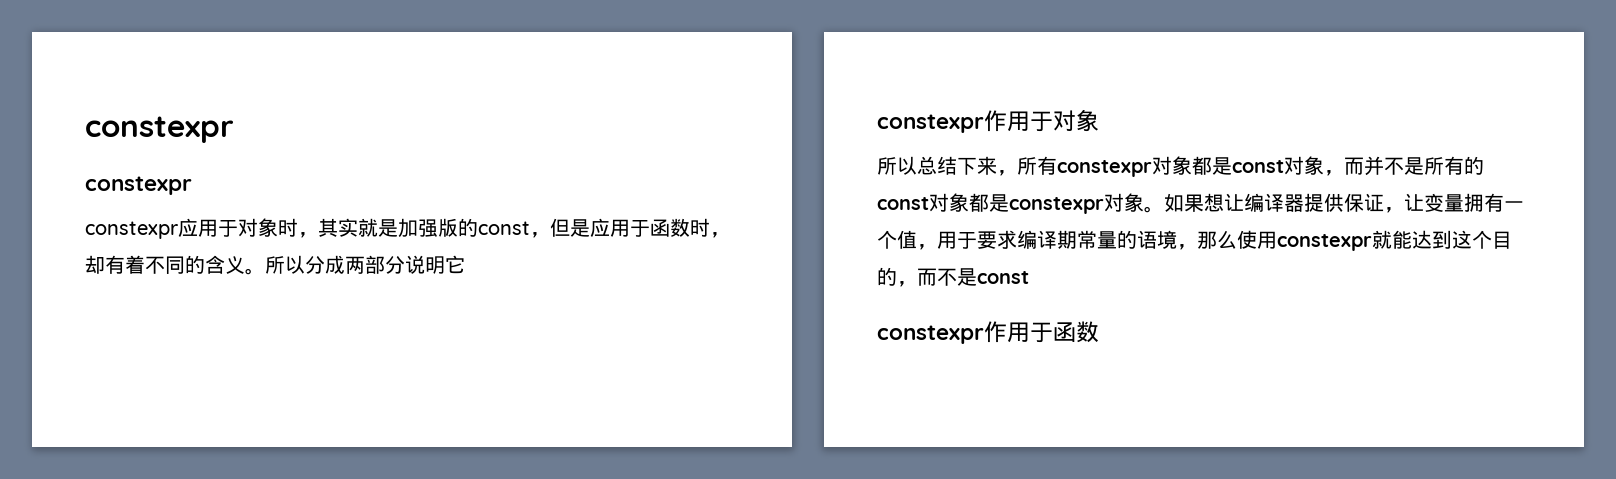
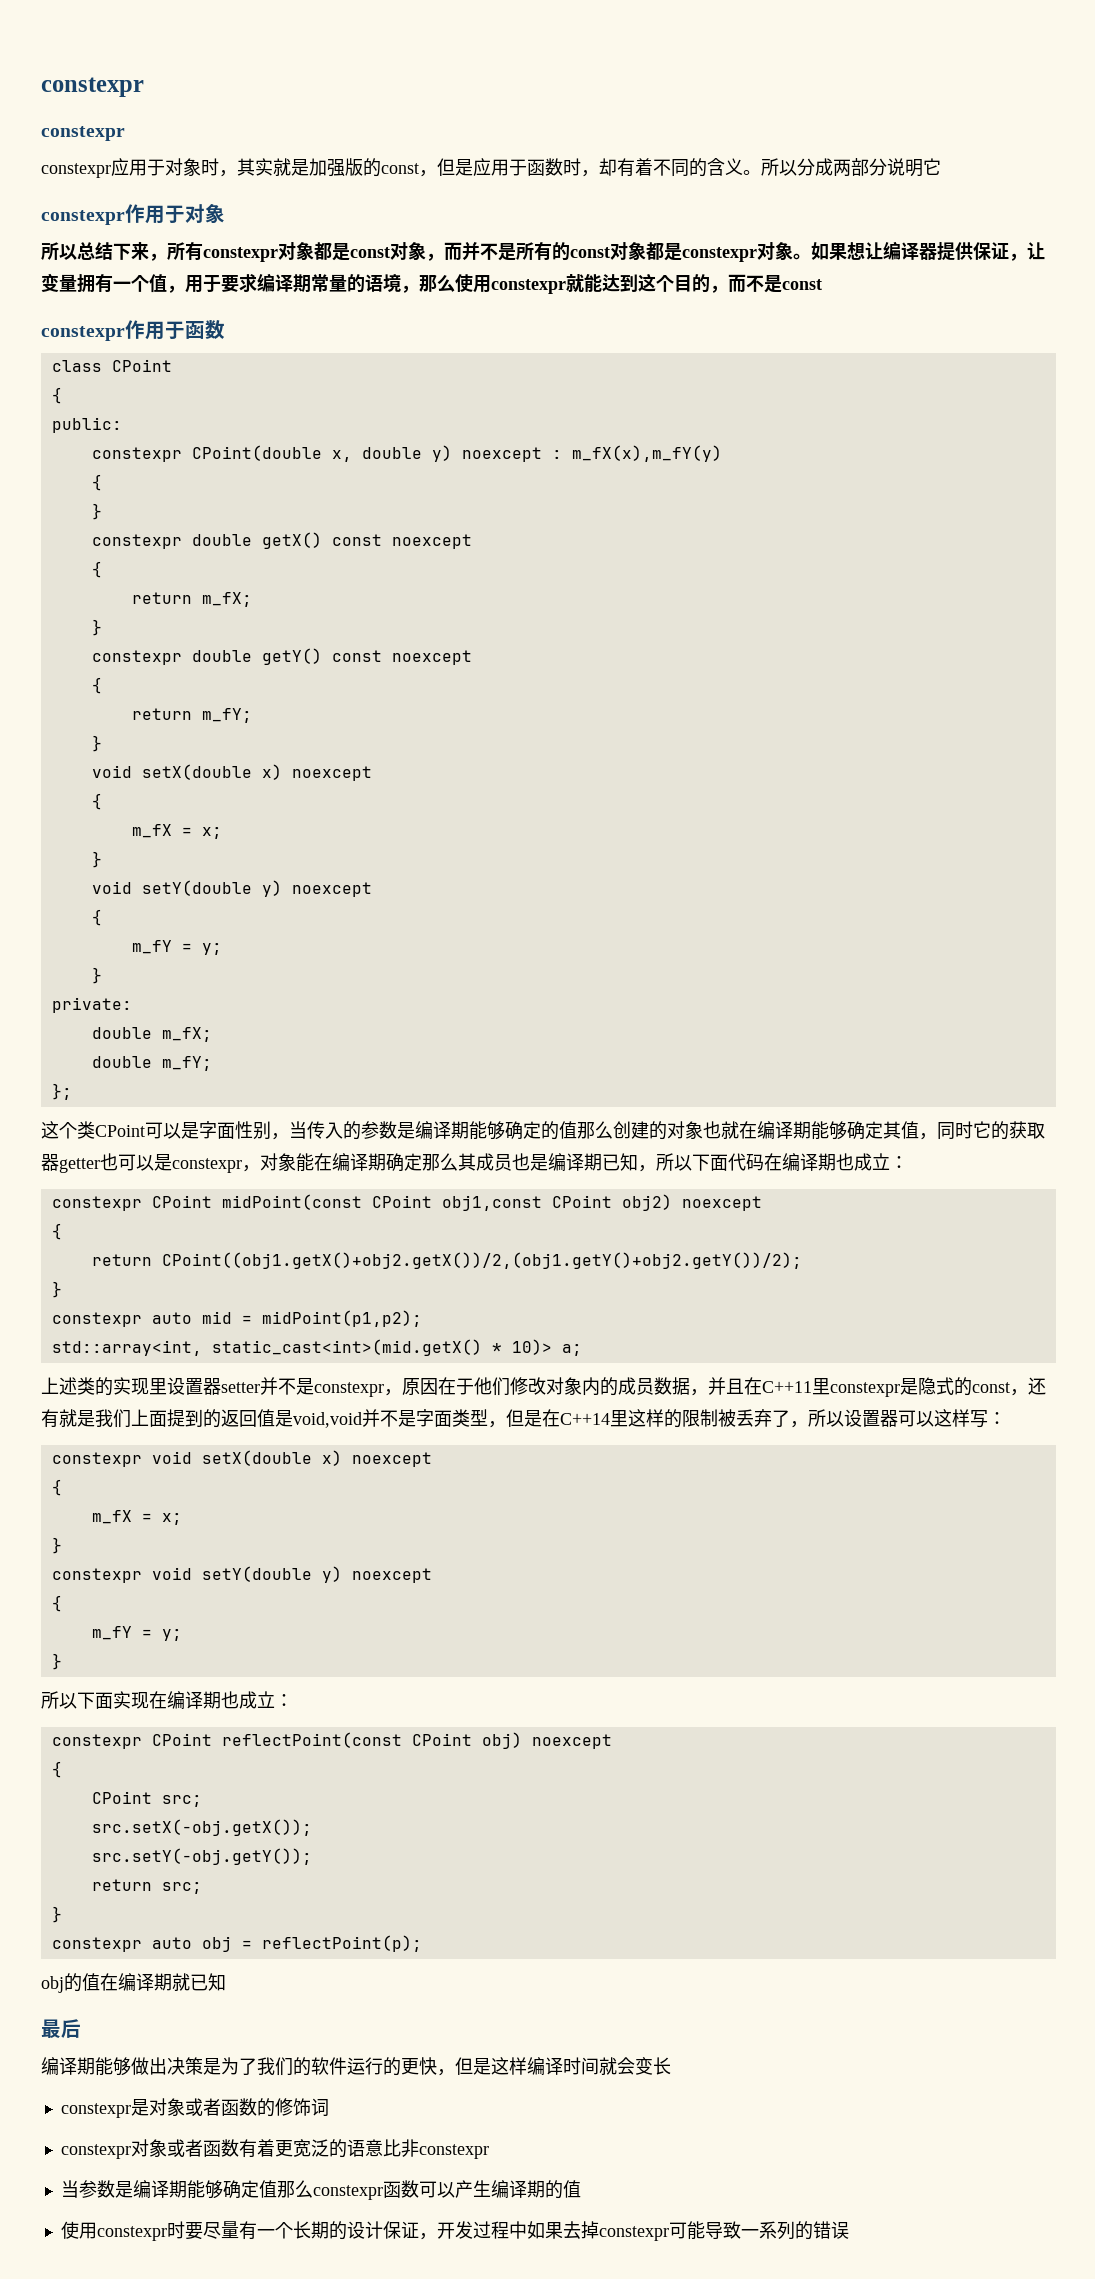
+ class CPoint
+ {
+ public:
+ constexpr CPoint(double x, double y) noexcept : m_fX(x),m_fY(y)
+ {
+ }
+ constexpr double getX() const noexcept
+ {
+ return m_fX;
+ }
+ constexpr double getY() const noexcept
+ {
+ return m_fY;
+ }
+ void setX(double x) noexcept
+ {
+ m_fX = x;
+ }
+ void setY(double y) noexcept
+ {
+ m_fY = y;
+ }
+ private:
+ double m_fX;
+ double m_fY;
+ };
+ 这个类CPoint可以是字面性别，当传入的参数是编译期能够确定的值那么创建的对象也就在编译期能够确定其值，同时它的获取器getter也可以是constexpr，对象能在编译期确定那么其成员也是编译期已知，所以下面代码在编译期也成立：
+ constexpr CPoint midPoint(const CPoint obj1,const CPoint obj2) noexcept
+ {
+ return CPoint((obj1.getX()+obj2.getX())/2,(obj1.getY()+obj2.getY())/2);
+ }
+ constexpr auto mid = midPoint(p1,p2);
+ std::array<int, static_cast<int>(mid.getX() * 10)> a;
+ 上述类的实现里设置器setter并不是constexpr，原因在于他们修改对象内的成员数据，并且在C++11里constexpr是隐式的const，还有就是我们上面提到的返回值是void,void并不是字面类型，但是在C++14里这样的限制被丢弃了，所以设置器可以这样写：
+ constexpr void setX(double x) noexcept
+ {
+ m_fX = x;
+ }
+ constexpr void setY(double y) noexcept
+ {
+ m_fY = y;
+ }
+ 所以下面实现在编译期也成立：
+ constexpr CPoint reflectPoint(const CPoint obj) noexcept
+ {
+ CPoint src;
+ src.setX(-obj.getX());
+ src.setY(-obj.getY());
+ return src;
+ }
+ constexpr auto obj = reflectPoint(p);
+ obj的值在编译期就已知
+ 最后
+ 编译期能够做出决策是为了我们的软件运行的更快，但是这样编译时间就会变长
+ constexpr是对象或者函数的修饰词
+ constexpr对象或者函数有着更宽泛的语意比非constexpr
+ 当参数是编译期能够确定值那么constexpr函数可以产生编译期的值
+ 使用constexpr时要尽量有一个长期的设计保证，开发过程中如果去掉constexpr可能导致一系列的错误

